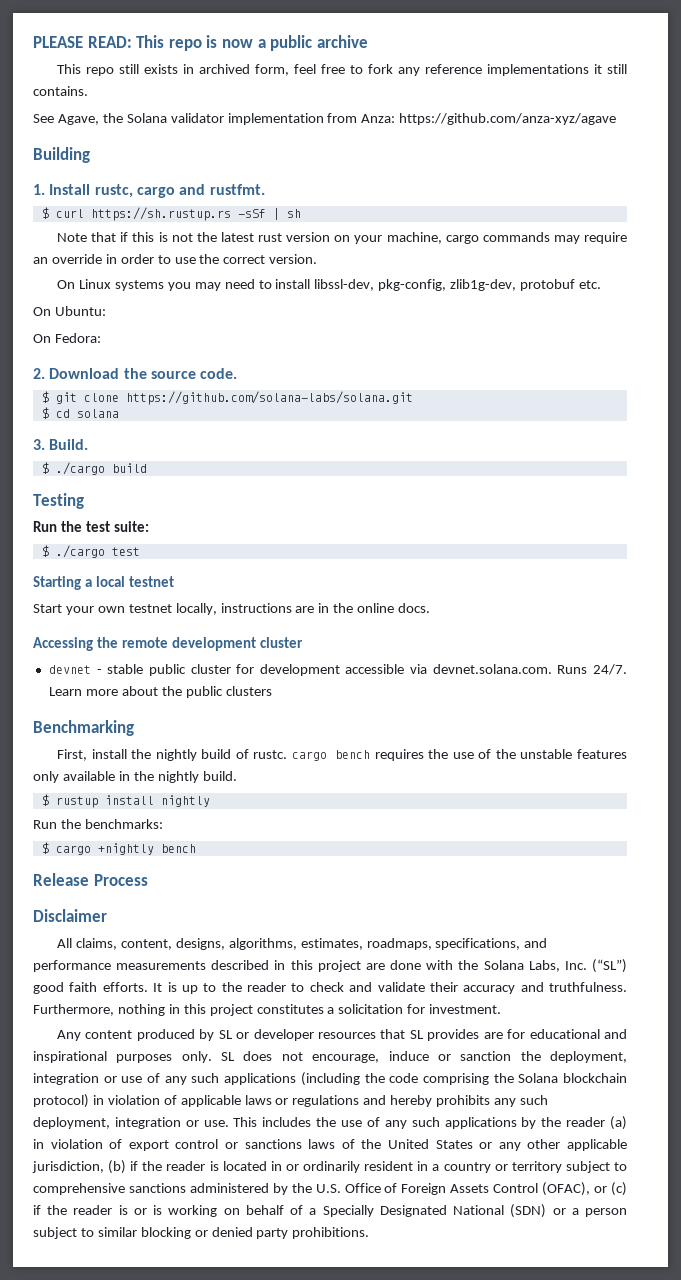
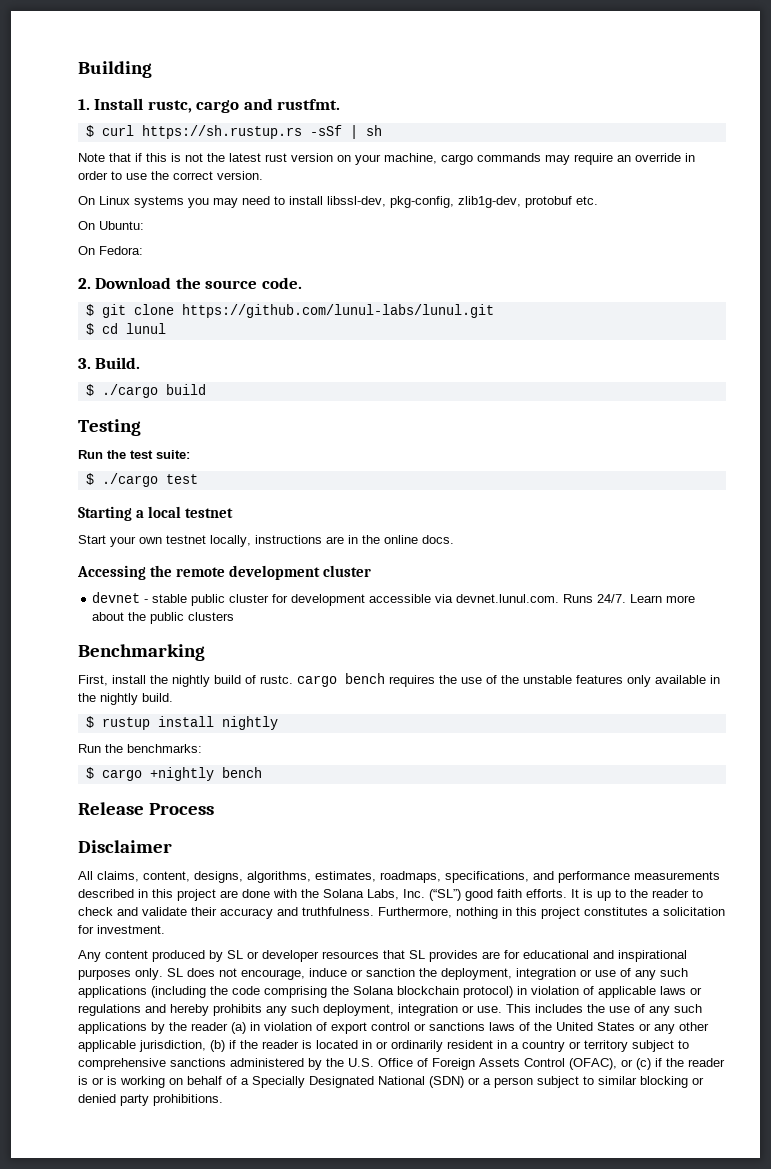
- PLEASE READ: This repo is now a public archive
- This repo still exists in archived form, feel free to fork any reference implementations it still contains.
- See Agave, the Solana validator implementation from Anza: https://github.com/anza-xyz/agave
- $ git clone https://github.com/solana-labs/solana.git
+ $ git clone https://github.com/lunul-labs/lunul.git
- $ cd solana
+ $ cd lunul
- devnet - stable public cluster for development accessible via devnet.solana.com. Runs 24/7.
+ devnet - stable public cluster for development accessible via devnet.lunul.com. Runs 24/7.

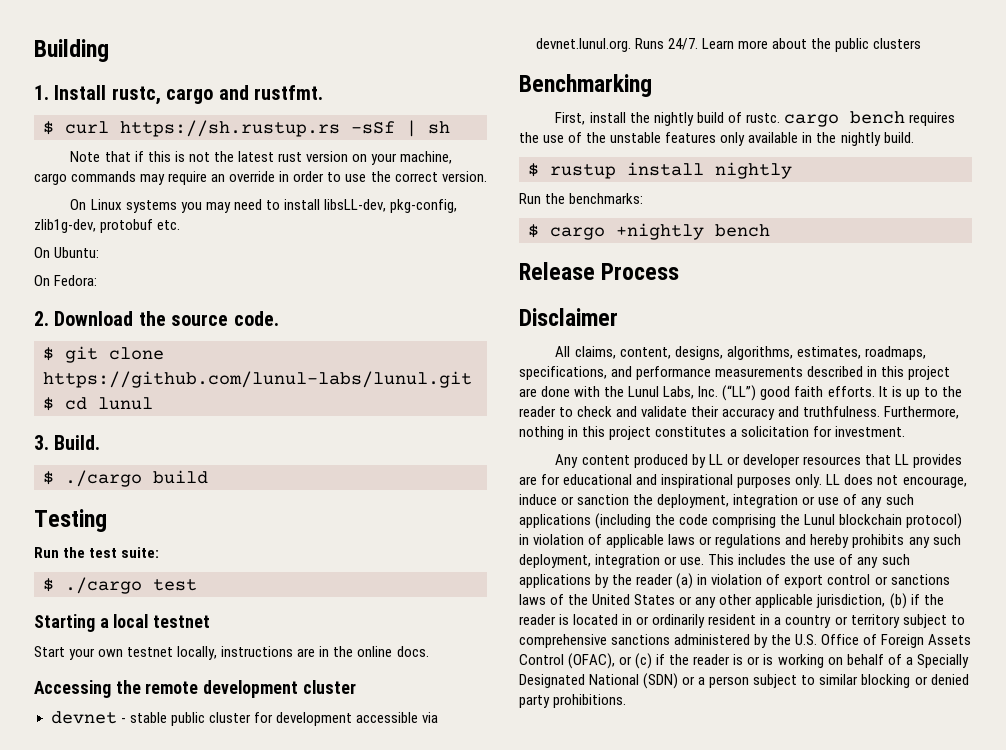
- On Linux systems you may need to install libssl-dev, pkg-config, zlib1g-dev, protobuf etc.
+ On Linux systems you may need to install libsLL-dev, pkg-config, zlib1g-dev, protobuf etc.
- devnet - stable public cluster for development accessible via devnet.lunul.com. Runs 24/7.
+ devnet - stable public cluster for development accessible via devnet.lunul.org. Runs 24/7.
- All claims, content, designs, algorithms, estimates, roadmaps, specifications, and performance measurements described in this project are done with the Solana Labs, Inc. (“SL”) good faith efforts.
+ All claims, content, designs, algorithms, estimates, roadmaps, specifications, and performance measurements described in this project are done with the Lunul Labs, Inc. (“LL”) good faith efforts.
- Any content produced by SL or developer resources that SL provides are for educational and inspirational purposes only.
+ Any content produced by LL or developer resources that LL provides are for educational and inspirational purposes only.
- SL does not encourage, induce or sanction the deployment, integration or use of any such applications (including the code comprising the Solana blockchain protocol) in violation of applicable laws or regulations and hereby prohibits any such deployment, integration or use.
+ LL does not encourage, induce or sanction the deployment, integration or use of any such applications (including the code comprising the Lunul blockchain protocol) in violation of applicable laws or regulations and hereby prohibits any such deployment, integration or use.

